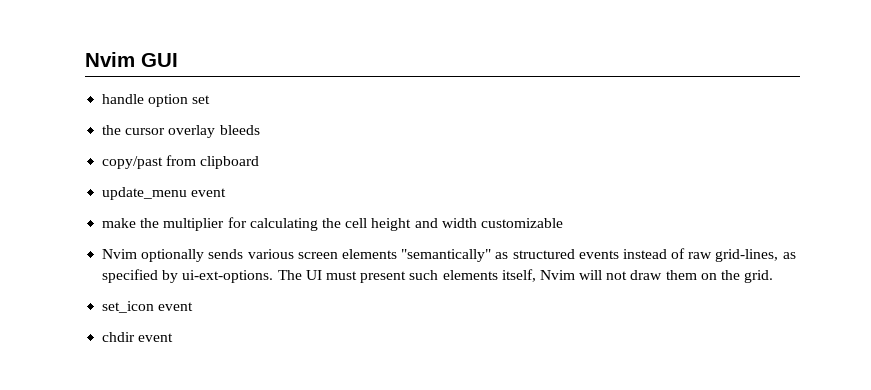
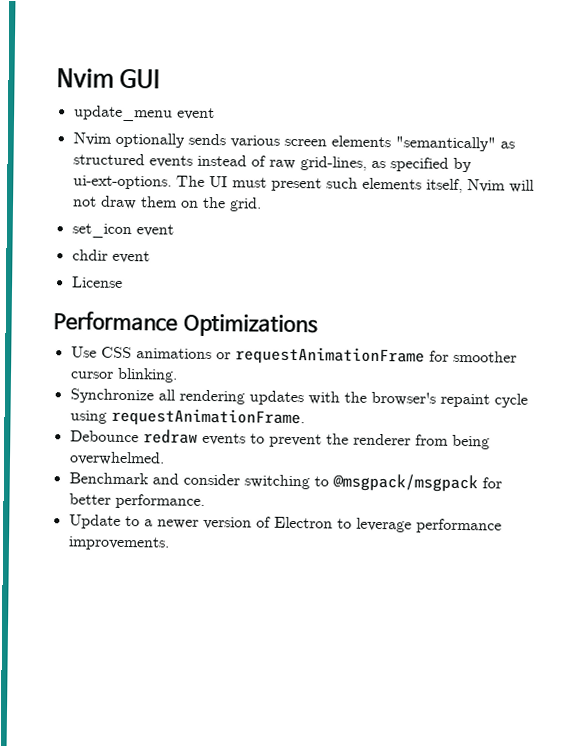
- handle option set
- the cursor overlay bleeds
- copy/past from clipboard
  update_menu event
- make the multiplier for calculating the cell height and width customizable
+ License
+ Performance Optimizations
+ Use CSS animations or requestAnimationFrame for smoother cursor blinking.
+ Synchronize all rendering updates with the browser's repaint cycle using requestAnimationFrame.
+ Debounce redraw events to prevent the renderer from being overwhelmed.
+ Benchmark and consider switching to @msgpack/msgpack for better performance.
+ Update to a newer version of Electron to leverage performance improvements.

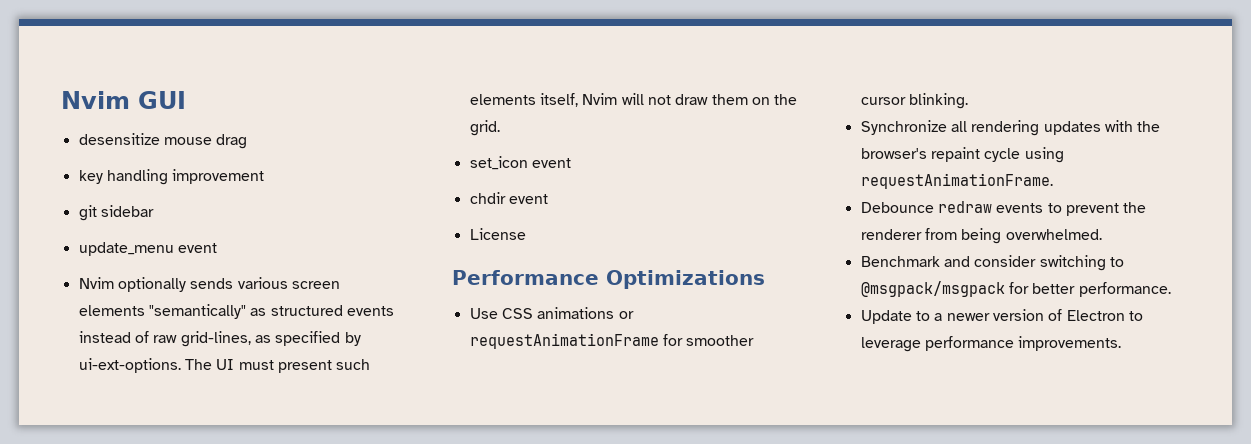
+ desensitize mouse drag
+ key handling improvement
+ git sidebar

